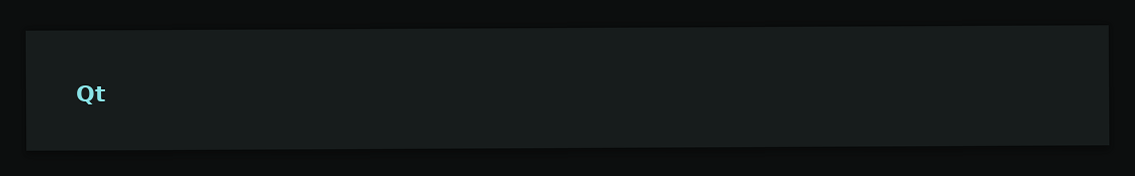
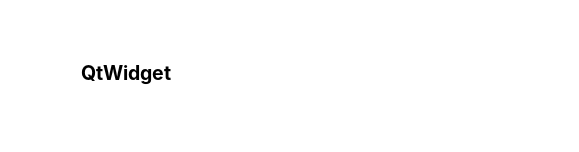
- Qt
+ QtWidget

